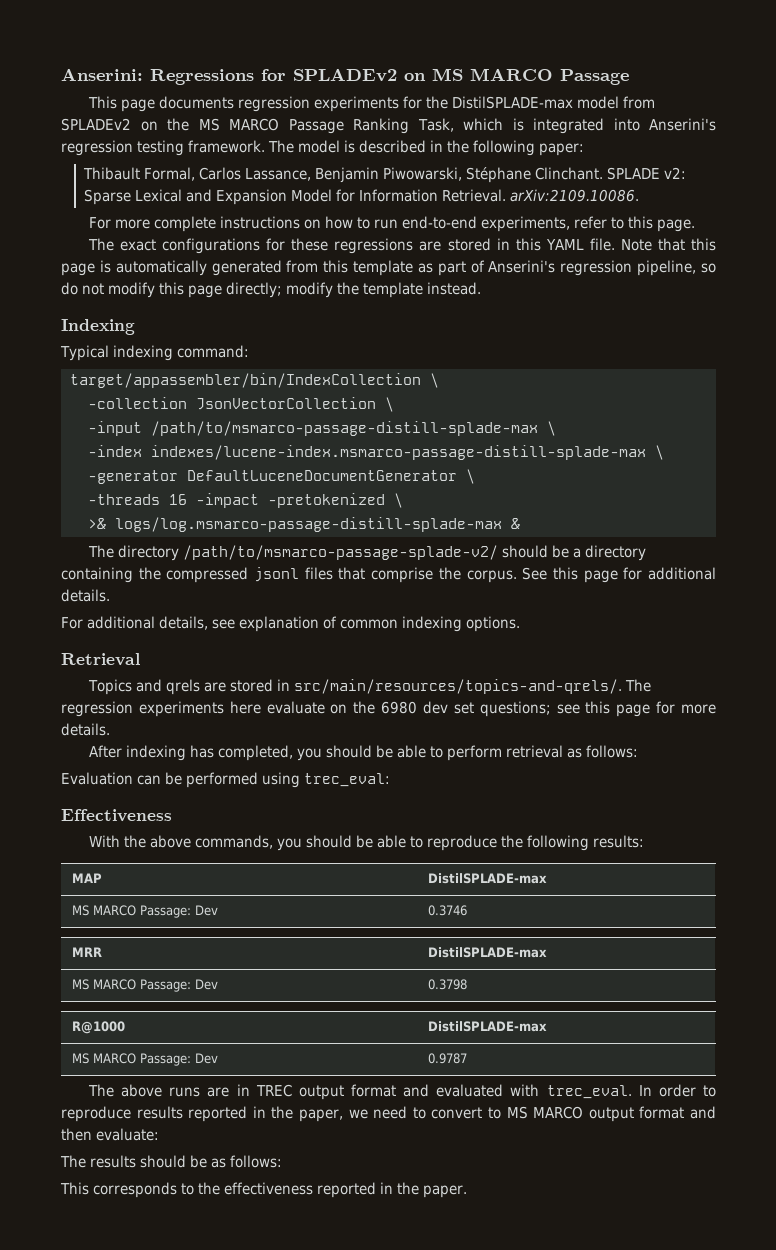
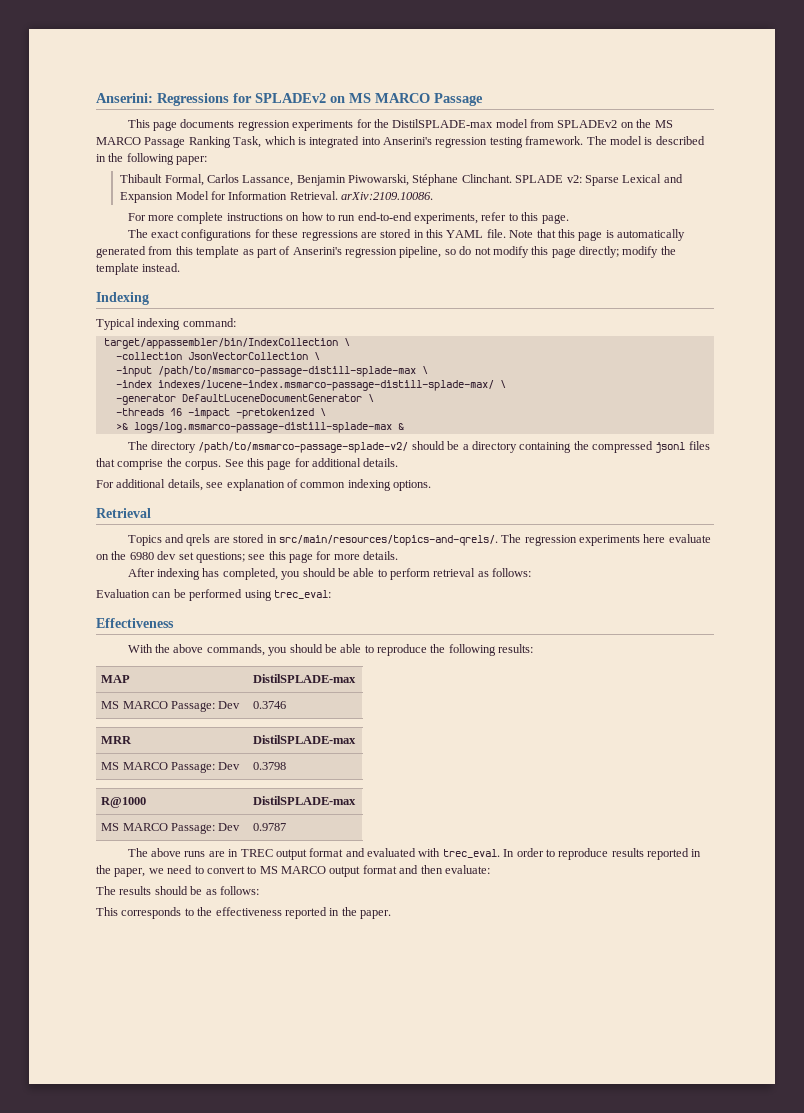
- -index indexes/lucene-index.msmarco-passage-distill-splade-max \
+ -index indexes/lucene-index.msmarco-passage-distill-splade-max/ \

